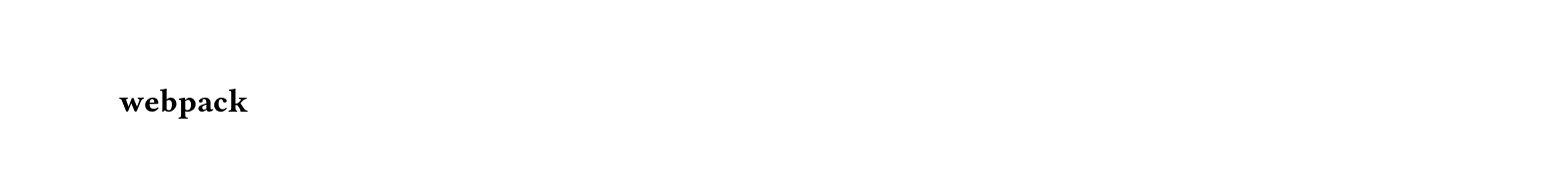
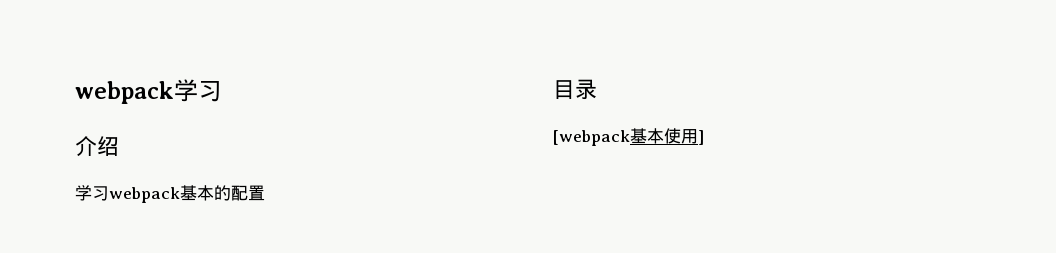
- webpack
+ webpack学习
+ 介绍
+ 学习webpack基本的配置
+ 目录
+ [webpack基本使用]

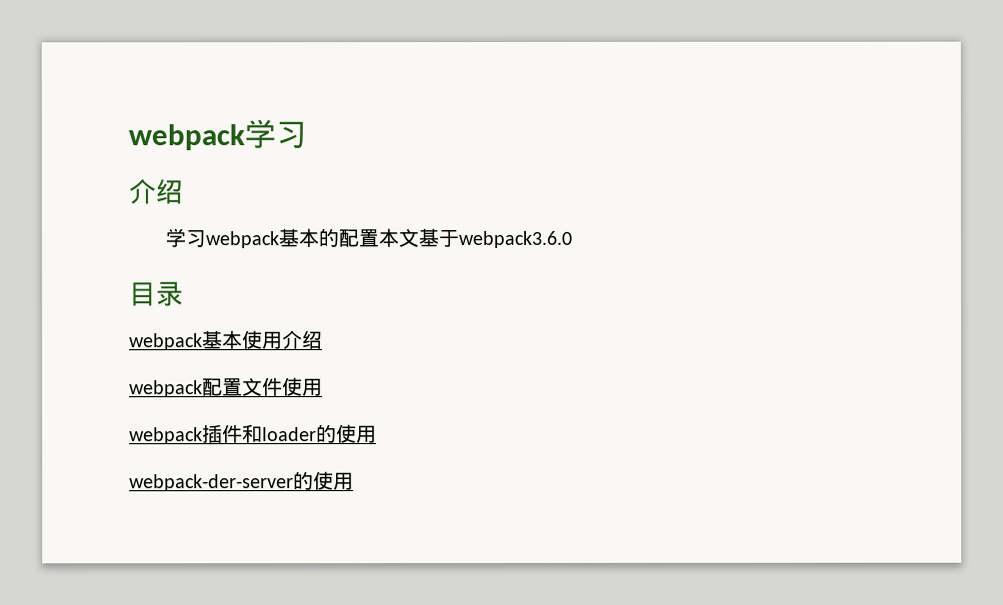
- 学习webpack基本的配置
+ 学习webpack基本的配置本文基于webpack3.6.0
- [webpack基本使用]
+ webpack基本使用介绍
+ webpack配置文件使用
+ webpack插件和loader的使用
+ webpack-der-server的使用

